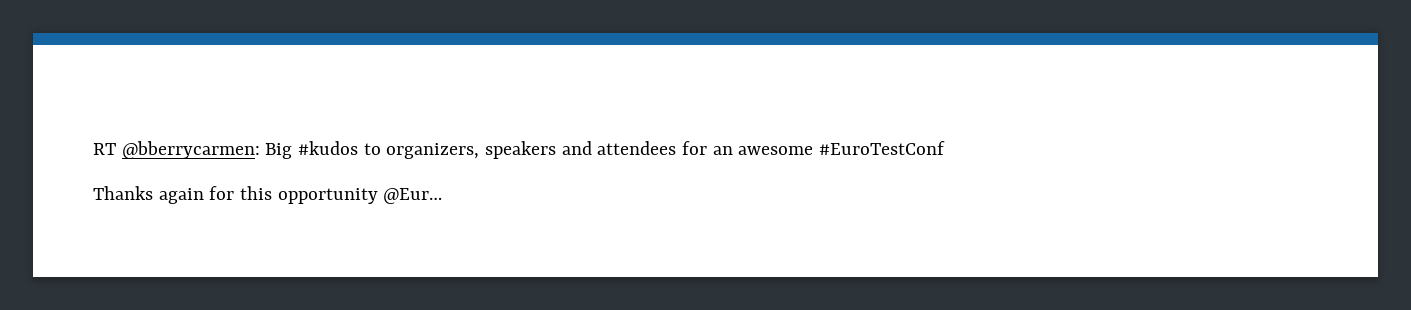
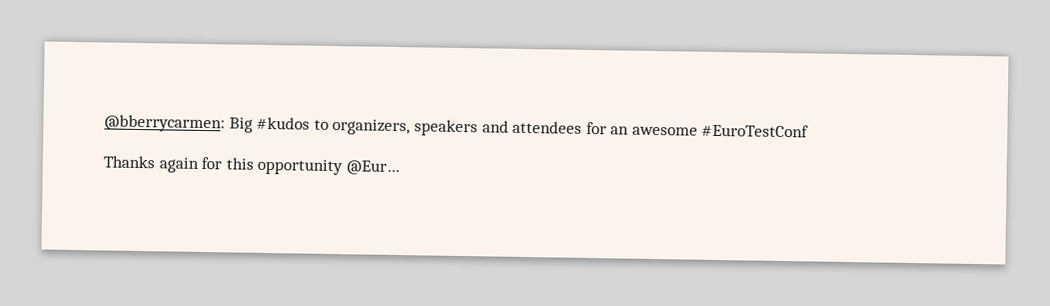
- RT @bberrycarmen: Big #kudos to organizers, speakers and attendees for an awesome #EuroTestConf
+ @bberrycarmen: Big #kudos to organizers, speakers and attendees for an awesome #EuroTestConf

